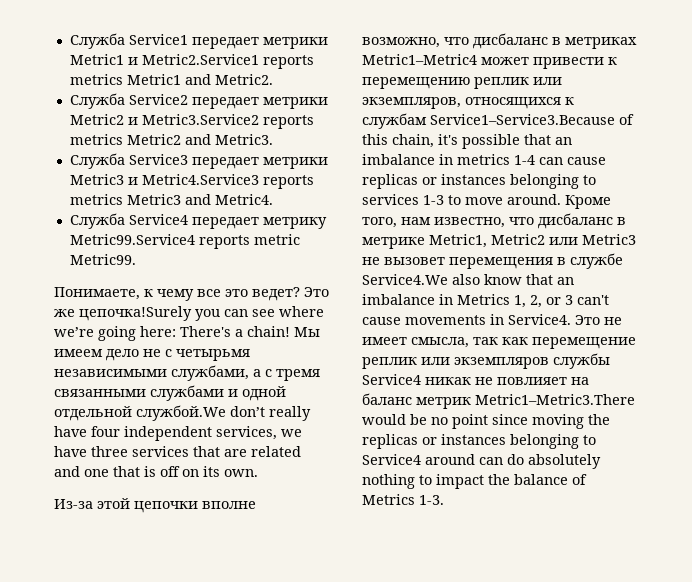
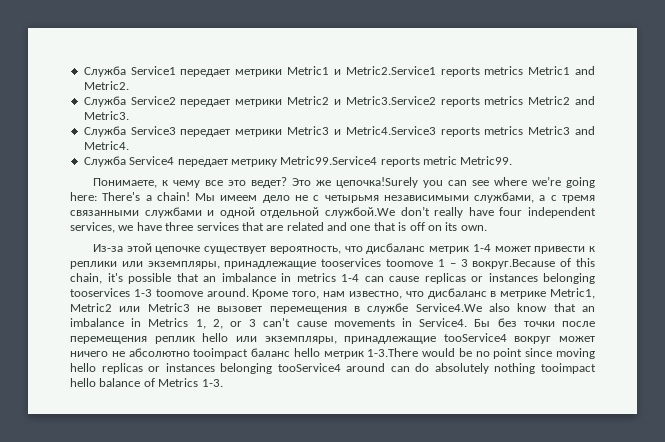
- Из-за этой цепочки вполне возможно, что дисбаланс в метриках Metric1–Metric4 может привести к перемещению реплик или экземпляров, относящихся к службам Service1–Service3.Because of this chain, it's possible that an imbalance in metrics 1-4 can cause replicas or instances belonging to services 1-3 to move around.
+ Из-за этой цепочке существует вероятность, что дисбаланс метрик 1-4 может привести к реплики или экземпляры, принадлежащие tooservices toomove 1 – 3 вокруг.Because of this chain, it's possible that an imbalance in metrics 1-4 can cause replicas or instances belonging tooservices 1-3 toomove around.
- Это не имеет смысла, так как перемещение реплик или экземпляров службы Service4 никак не повлияет на баланс метрик Metric1–Metric3.There would be no point since moving the replicas or instances belonging to Service4 around can do absolutely nothing to impact the balance of Metrics 1-3.
+ Бы без точки после перемещения реплик hello или экземпляры, принадлежащие tooService4 вокруг может ничего не абсолютно tooimpact баланс hello метрик 1-3.There would be no point since moving hello replicas or instances belonging tooService4 around can do absolutely nothing tooimpact hello balance of Metrics 1-3.

